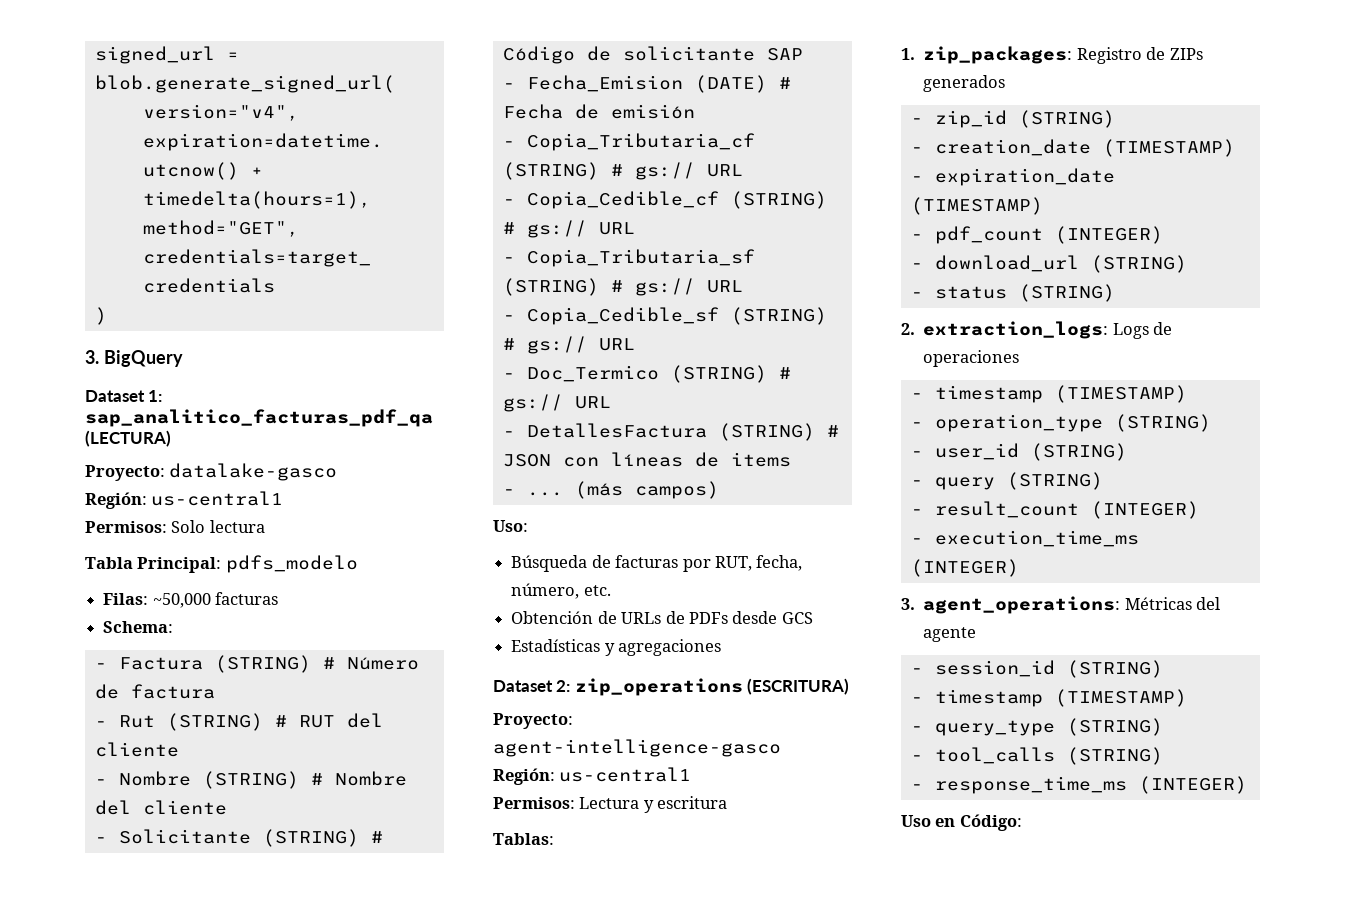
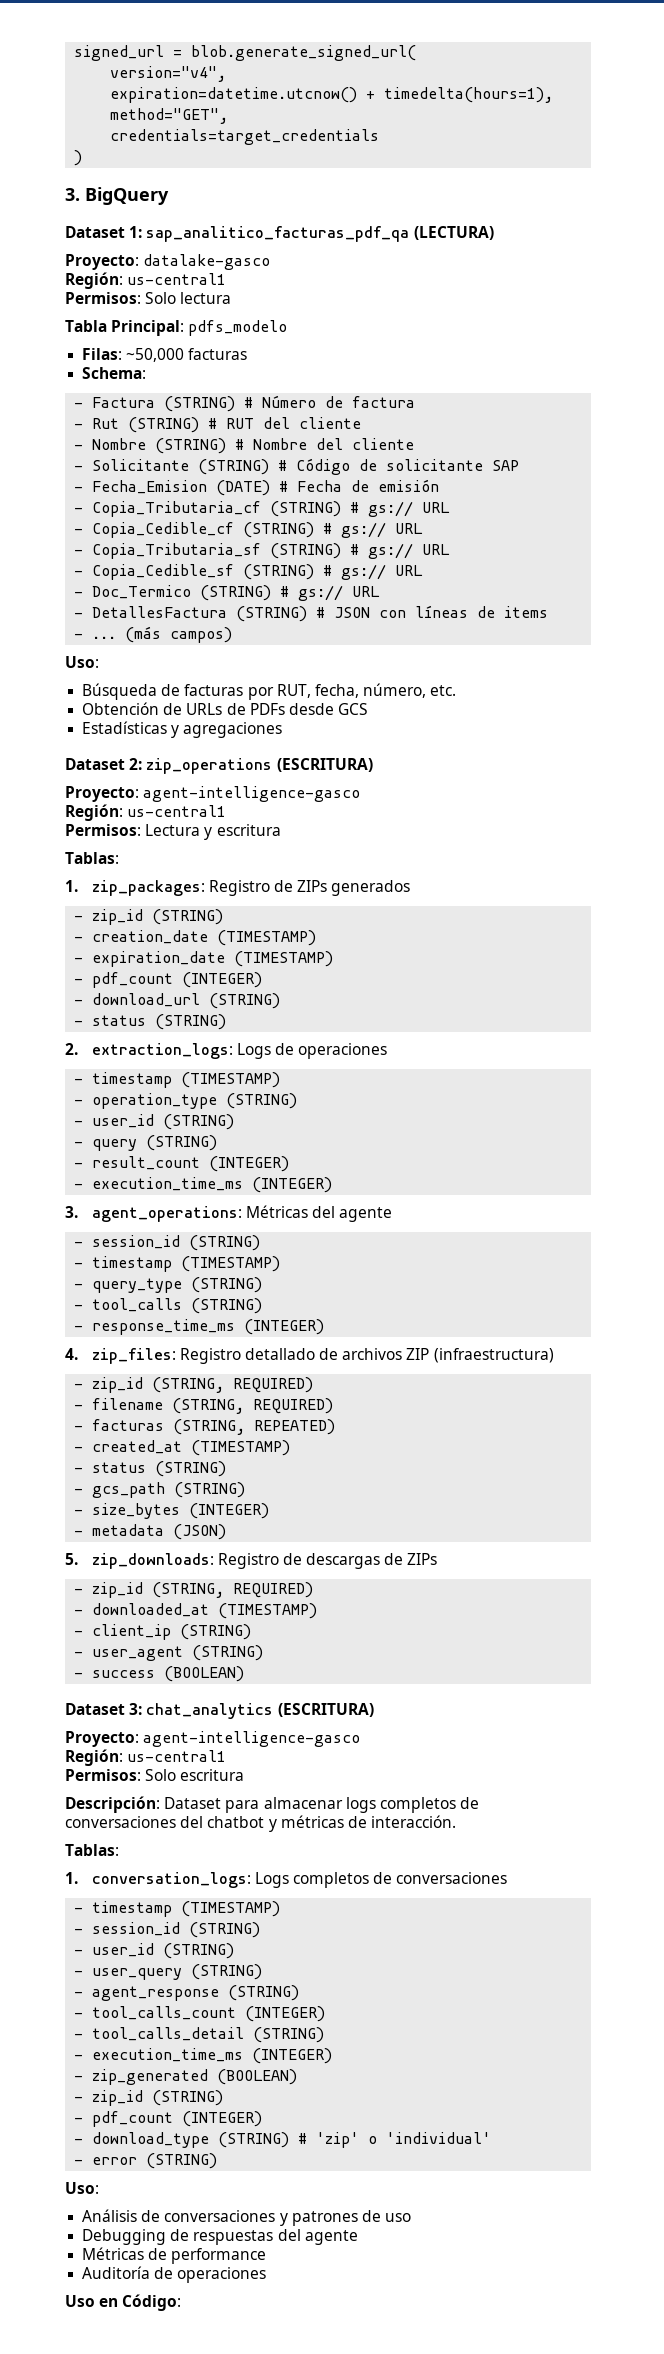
+ 4. zip_files: Registro detallado de archivos ZIP (infraestructura)
+ - zip_id (STRING, REQUIRED)
+ - filename (STRING, REQUIRED)
+ - facturas (STRING, REPEATED)
+ - created_at (TIMESTAMP)
+ - status (STRING)
+ - gcs_path (STRING)
+ - size_bytes (INTEGER)
+ - metadata (JSON)
+ 5. zip_downloads: Registro de descargas de ZIPs
+ - zip_id (STRING, REQUIRED)
+ - downloaded_at (TIMESTAMP)
+ - client_ip (STRING)
+ - user_agent (STRING)
+ - success (BOOLEAN)
+ Dataset 3: chat_analytics (ESCRITURA)
+ Proyecto: agent-intelligence-gasco
+ Región: us-central1
+ Permisos: Solo escritura
+ Descripción: Dataset para almacenar logs completos de conversaciones del chatbot y métricas de interacción.
+ Tablas:
+ 1. conversation_logs: Logs completos de conversaciones
+ - timestamp (TIMESTAMP)
+ - session_id (STRING)
+ - user_id (STRING)
+ - user_query (STRING)
+ - agent_response (STRING)
+ - tool_calls_count (INTEGER)
+ - tool_calls_detail (STRING)
+ - execution_time_ms (INTEGER)
+ - zip_generated (BOOLEAN)
+ - zip_id (STRING)
+ - pdf_count (INTEGER)
+ - download_type (STRING) # 'zip' o 'individual'
+ - error (STRING)
+ Uso:
+ Análisis de conversaciones y patrones de uso
+ Debugging de respuestas del agente
+ Métricas de performance
+ Auditoría de operaciones

